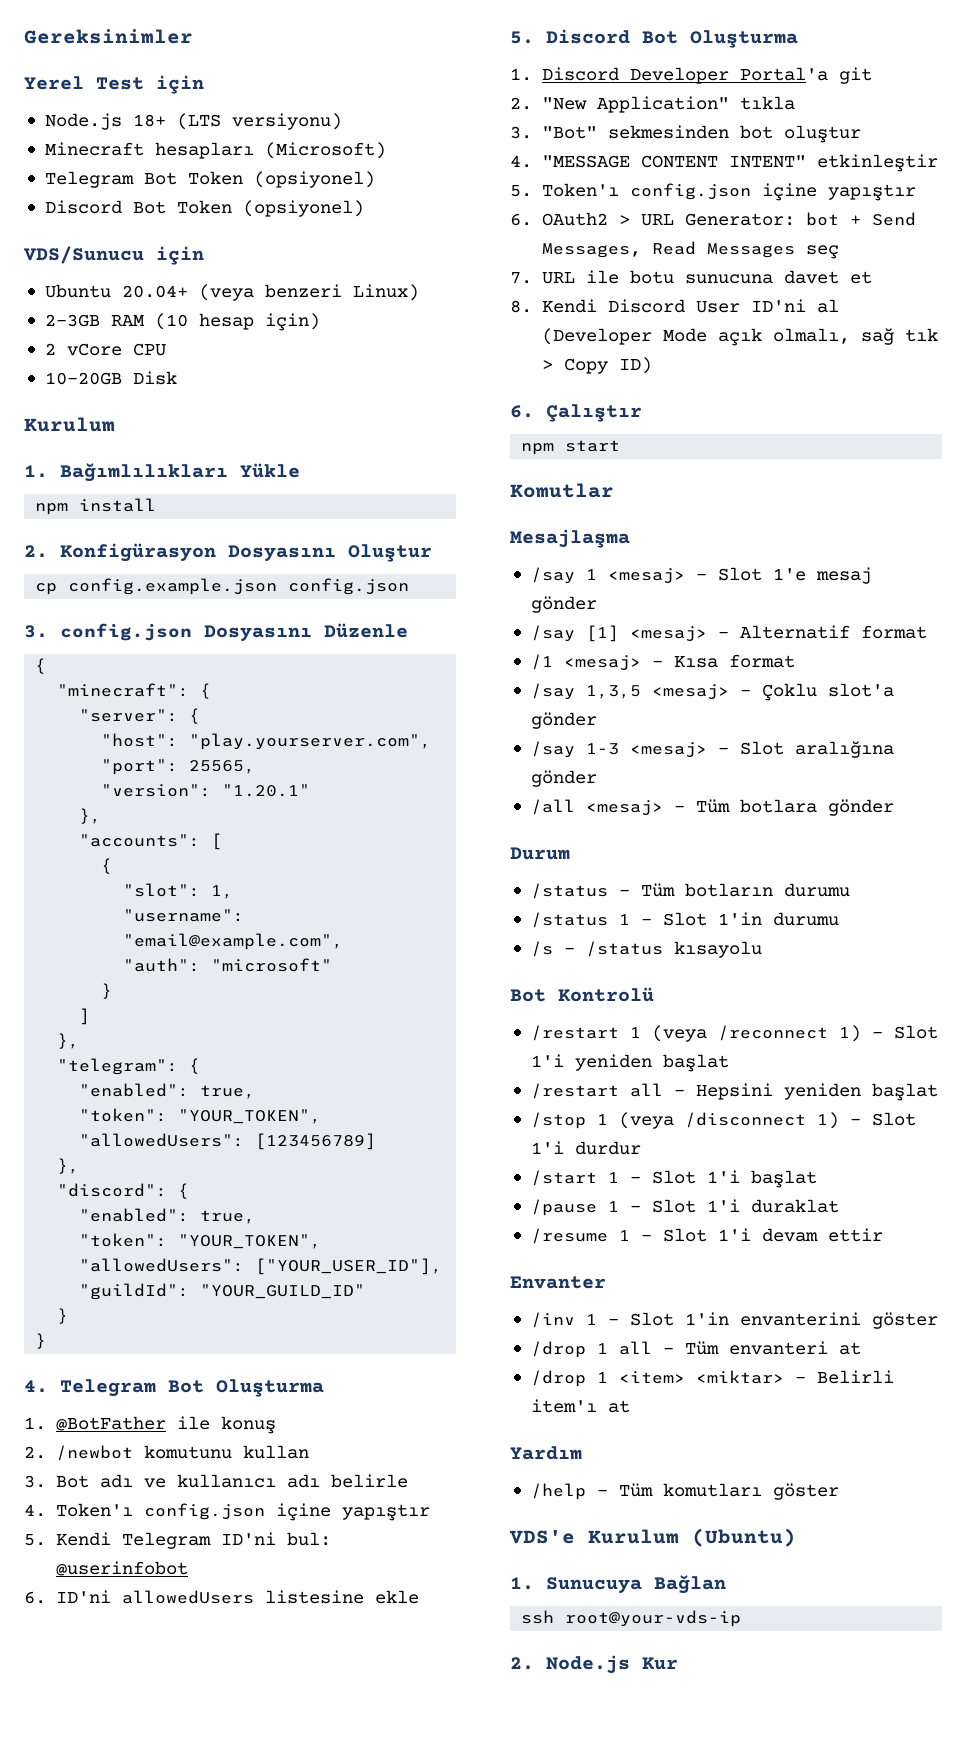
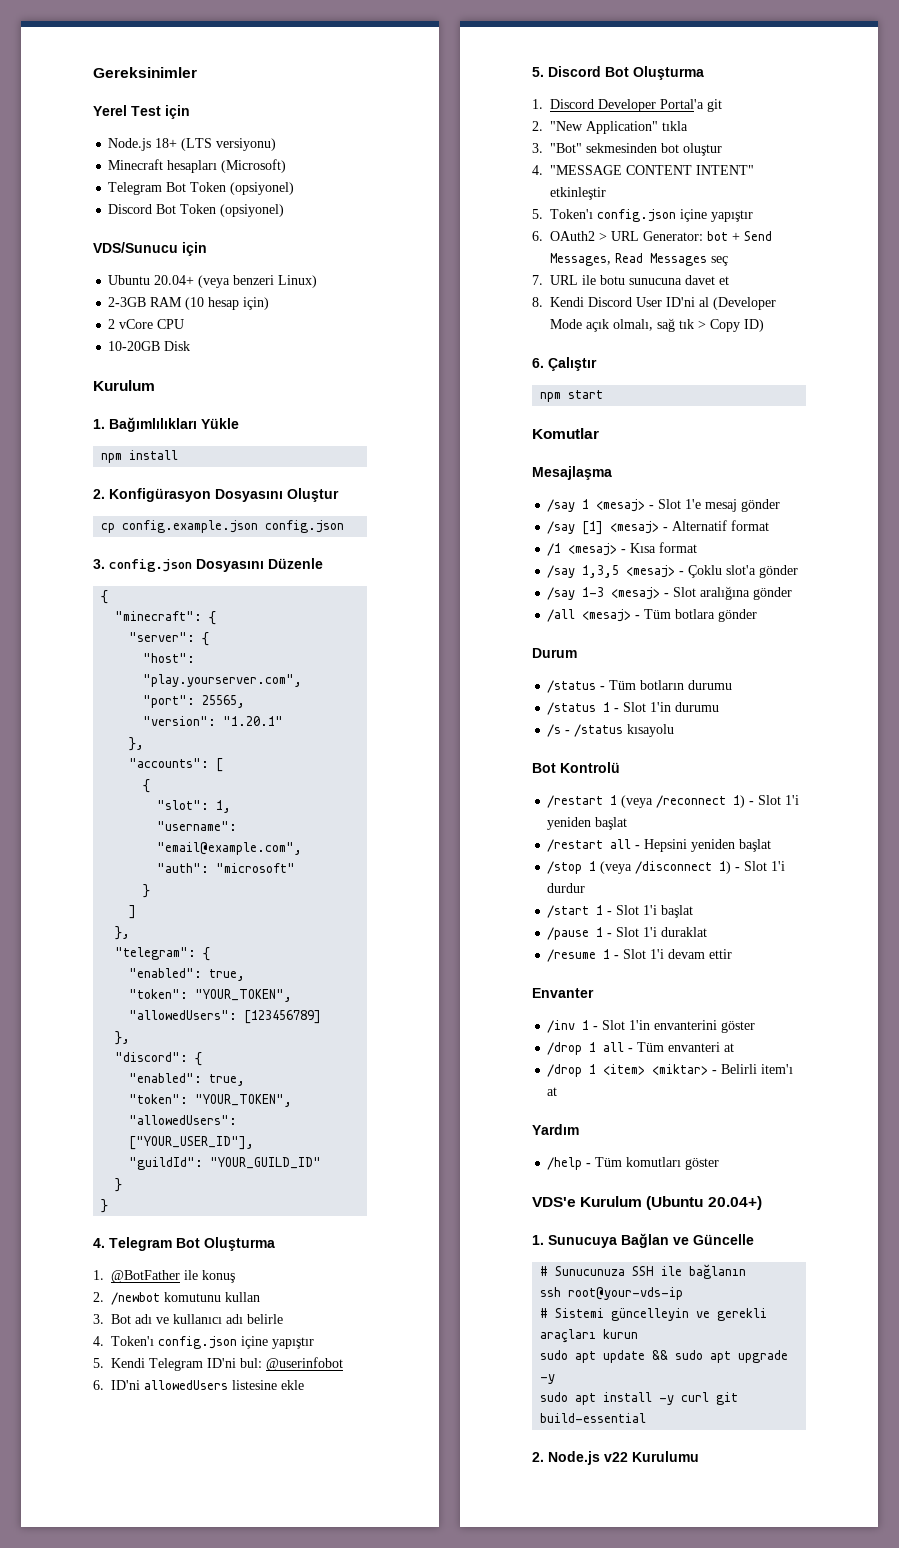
- VDS'e Kurulum (Ubuntu)
+ VDS'e Kurulum (Ubuntu 20.04+)
- 1. Sunucuya Bağlan
+ 1. Sunucuya Bağlan ve Güncelle
+ # Sunucunuza SSH ile bağlanın
  ssh root@your-vds-ip
+ # Sistemi güncelleyin ve gerekli araçları kurun
+ sudo apt update && sudo apt upgrade -y
+ sudo apt install -y curl git build-essential
- 2. Node.js Kur
+ 2. Node.js v22 Kurulumu

